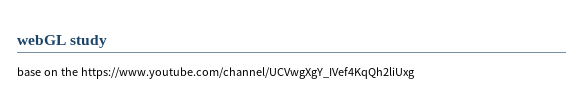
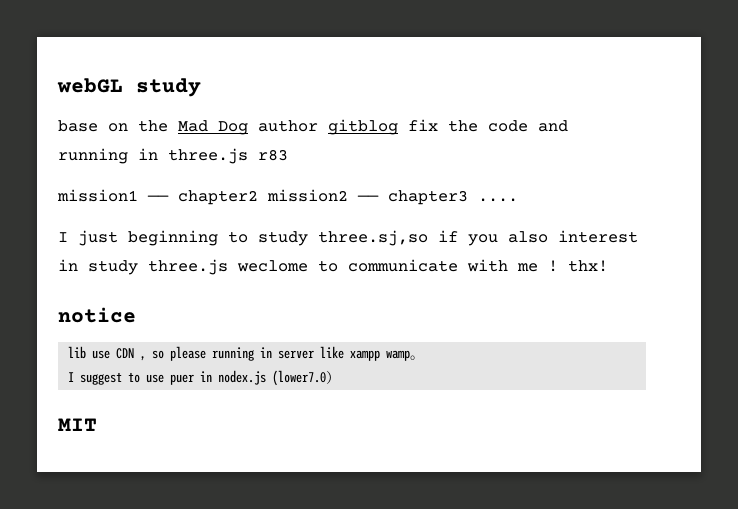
- base on the https://www.youtube.com/channel/UCVwgXgY_IVef4KqQh2liUxg
+ base on the Mad Dog author gitblog fix the code and running in three.js r83
+ mission1 —— chapter2 mission2 —— chapter3 ....
+ I just beginning to study three.sj,so if you also interest in study three.js weclome to communicate with me ! thx!
+ notice
+ lib use CDN , so please running in server like xampp wamp。
+ I suggest to use puer in nodex.js (lower7.0）
+ MIT

